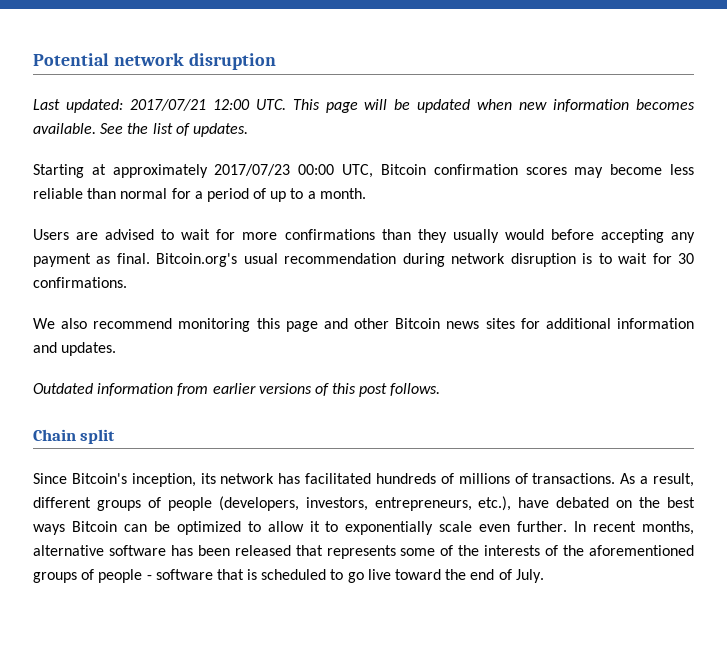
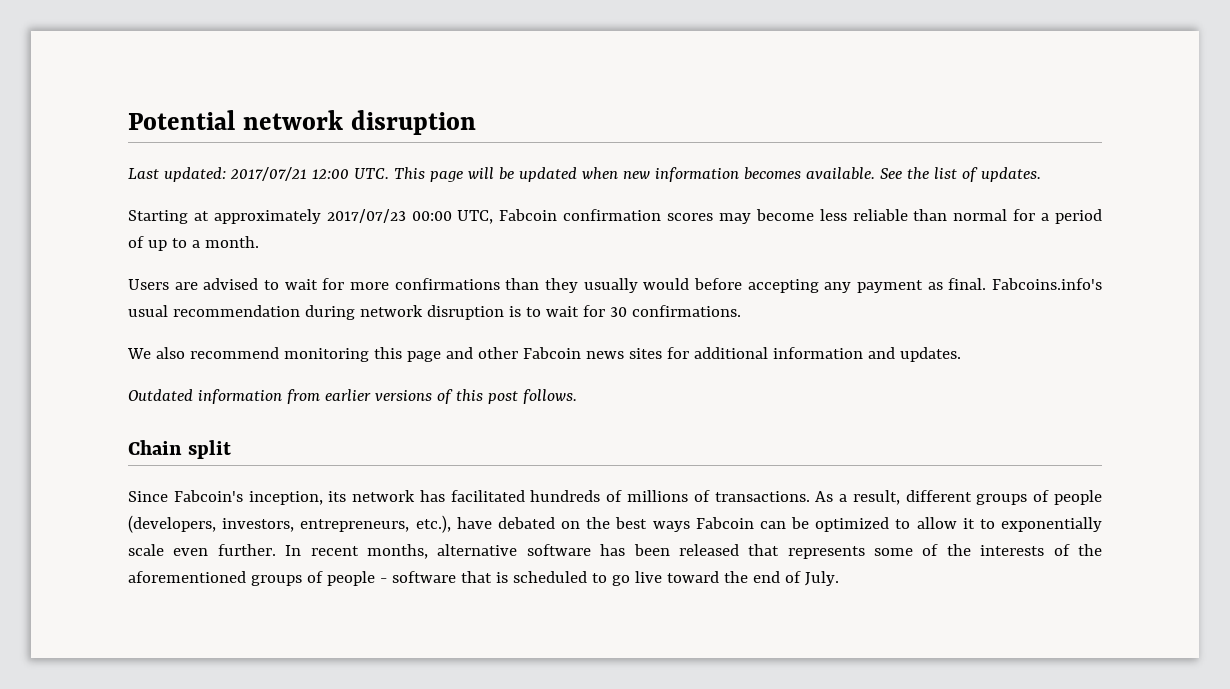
- Starting at approximately 2017/07/23 00:00 UTC, Bitcoin confirmation scores may become less reliable than normal for a period of up to a month.
+ Starting at approximately 2017/07/23 00:00 UTC, Fabcoin confirmation scores may become less reliable than normal for a period of up to a month.
- Bitcoin.org's usual recommendation during network disruption is to wait for 30 confirmations.
+ Fabcoins.info's usual recommendation during network disruption is to wait for 30 confirmations.
- We also recommend monitoring this page and other Bitcoin news sites for additional information and updates.
+ We also recommend monitoring this page and other Fabcoin news sites for additional information and updates.
- Since Bitcoin's inception, its network has facilitated hundreds of millions of transactions.
+ Since Fabcoin's inception, its network has facilitated hundreds of millions of transactions.
- As a result, different groups of people (developers, investors, entrepreneurs, etc.), have debated on the best ways Bitcoin can be optimized to allow it to exponentially scale even further.
+ As a result, different groups of people (developers, investors, entrepreneurs, etc.), have debated on the best ways Fabcoin can be optimized to allow it to exponentially scale even further.

